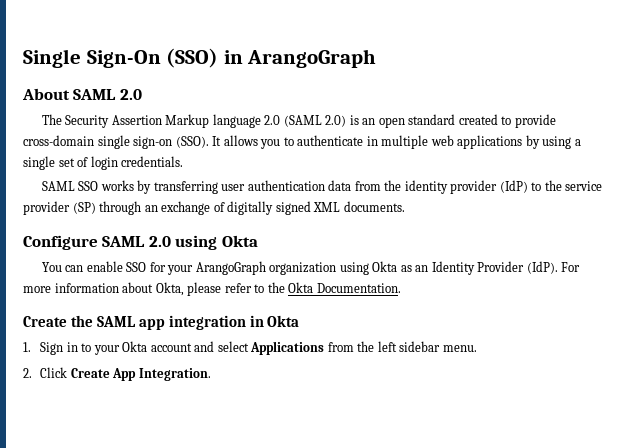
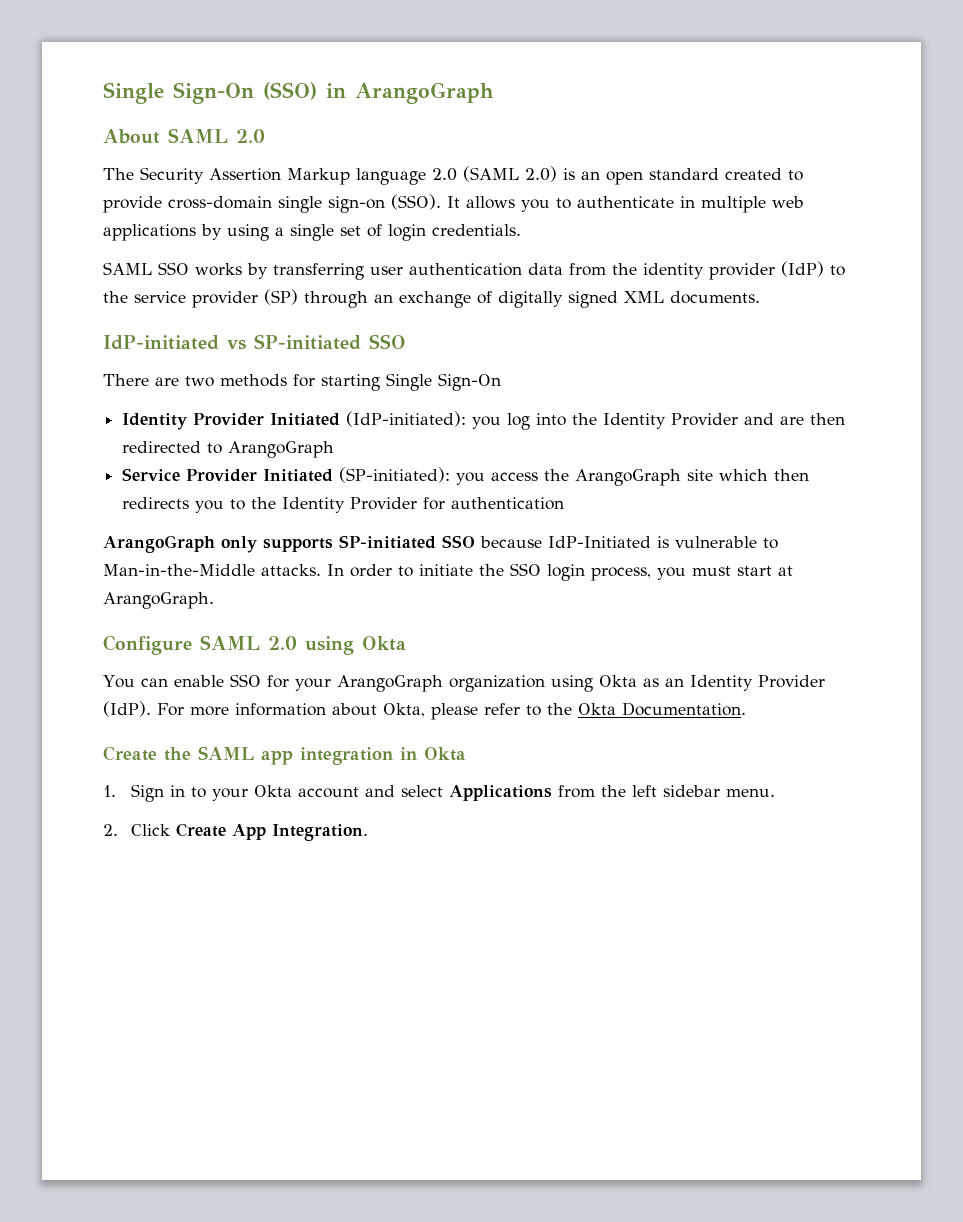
+ IdP-initiated vs SP-initiated SSO
+ There are two methods for starting Single Sign-On
+ Identity Provider Initiated (IdP-initiated): you log into the Identity Provider and are then redirected to ArangoGraph
+ Service Provider Initiated (SP-initiated): you access the ArangoGraph site which then redirects you to the Identity Provider for authentication
+ ArangoGraph only supports SP-initiated SSO because IdP-Initiated is vulnerable to Man-in-the-Middle attacks. In order to initiate the SSO login process, you must start at ArangoGraph.

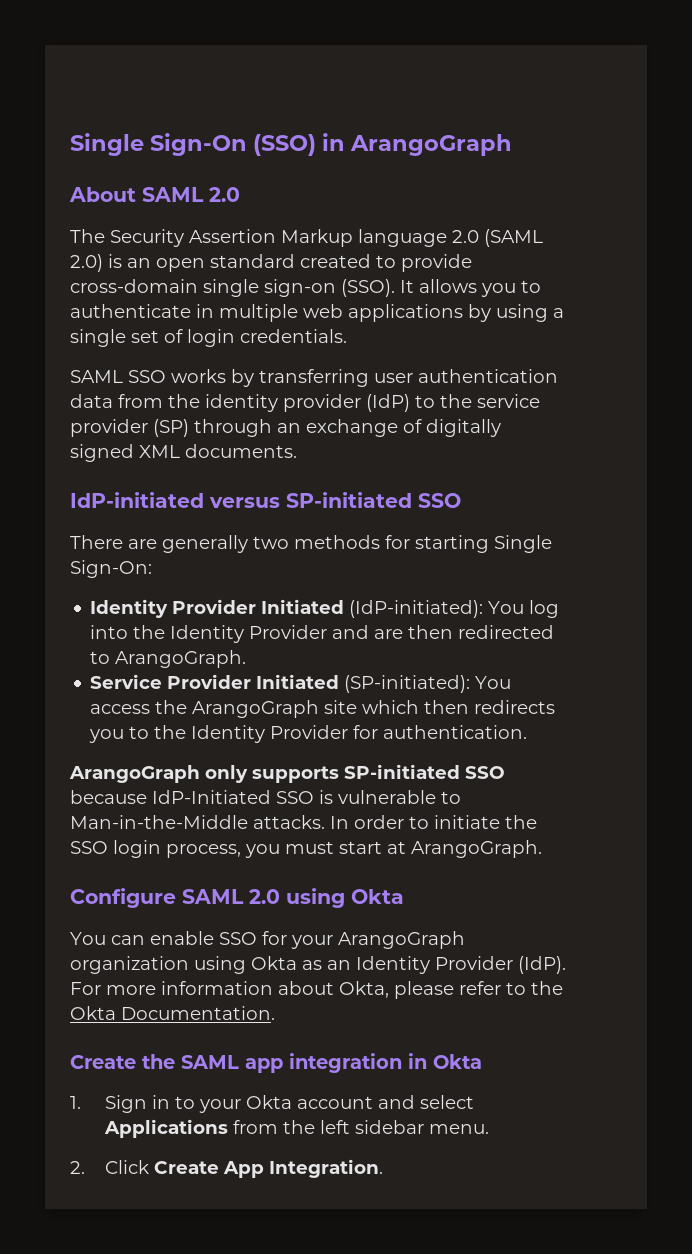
- IdP-initiated vs SP-initiated SSO
+ IdP-initiated versus SP-initiated SSO
- There are two methods for starting Single Sign-On
+ There are generally two methods for starting Single Sign-On:
- Identity Provider Initiated (IdP-initiated): you log into the Identity Provider and are then redirected to ArangoGraph
+ Identity Provider Initiated (IdP-initiated): You log into the Identity Provider and are then redirected to ArangoGraph.
- Service Provider Initiated (SP-initiated): you access the ArangoGraph site which then redirects you to the Identity Provider for authentication
+ Service Provider Initiated (SP-initiated): You access the ArangoGraph site which then redirects you to the Identity Provider for authentication.
- ArangoGraph only supports SP-initiated SSO because IdP-Initiated is vulnerable to Man-in-the-Middle attacks.
+ ArangoGraph only supports SP-initiated SSO because IdP-Initiated SSO is vulnerable to Man-in-the-Middle attacks.

